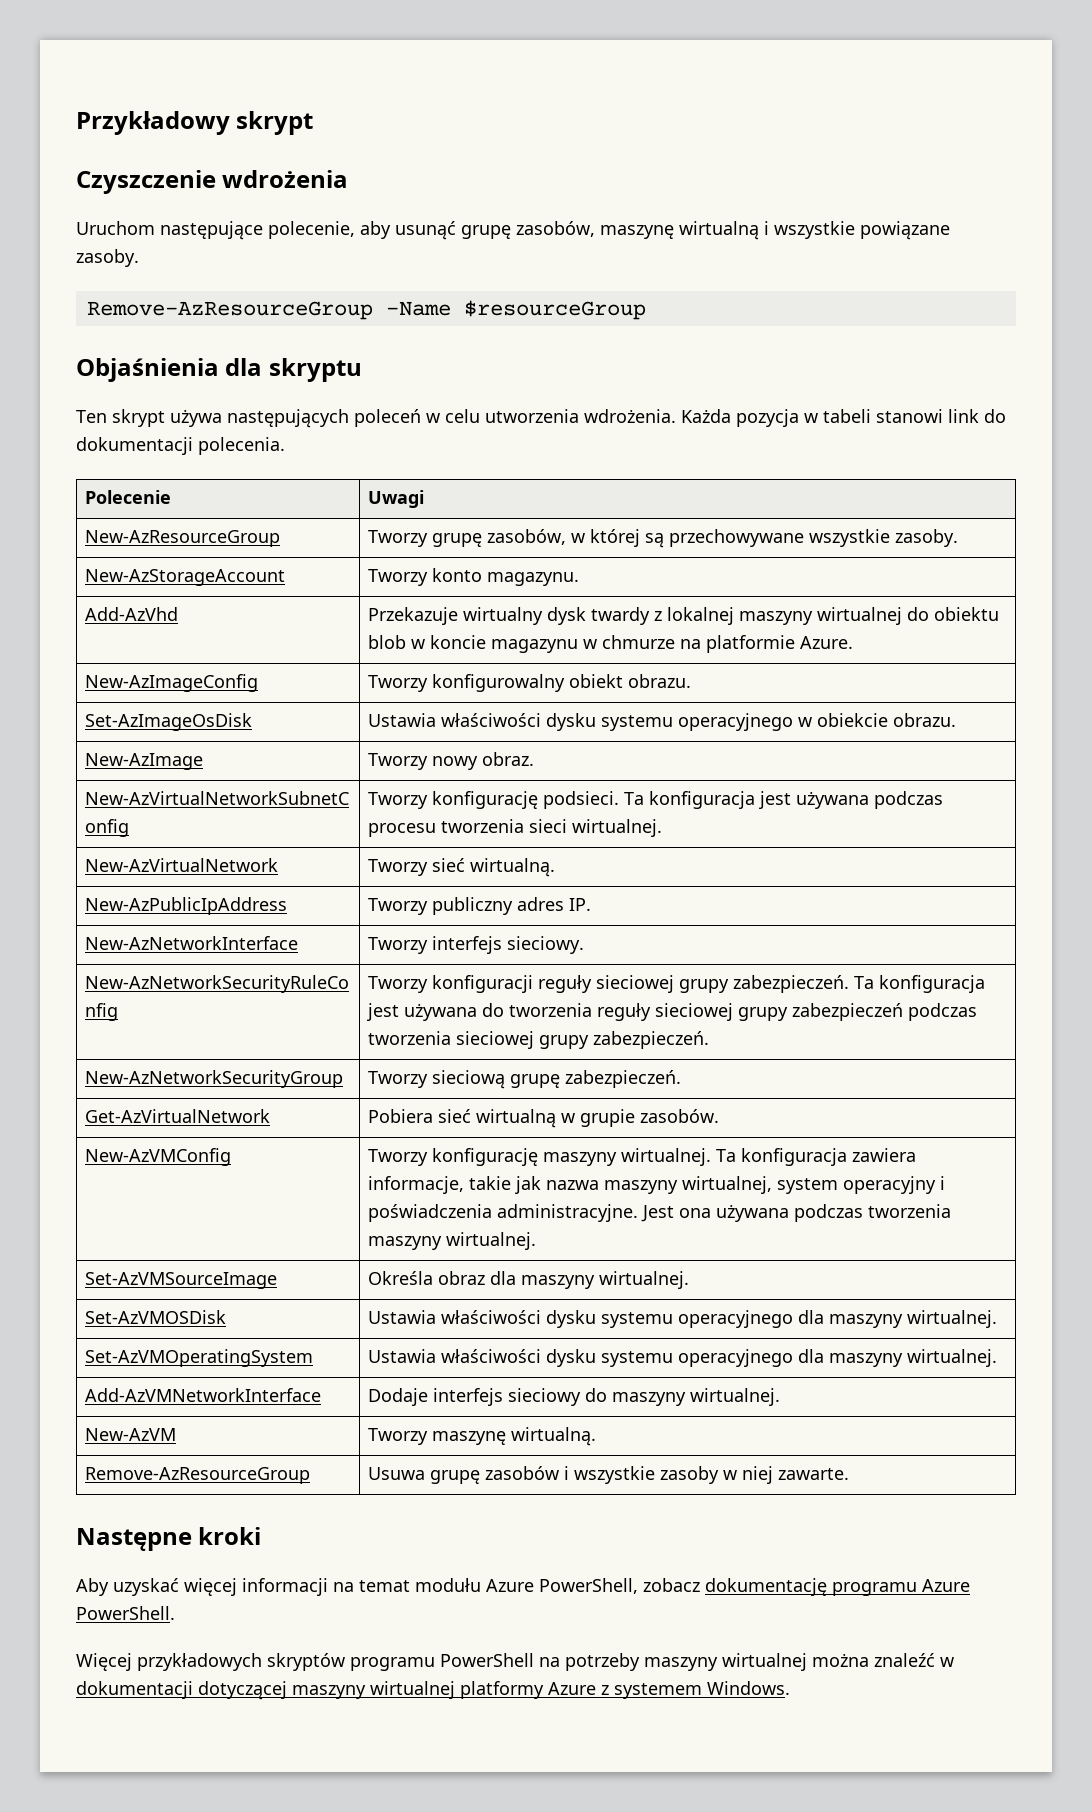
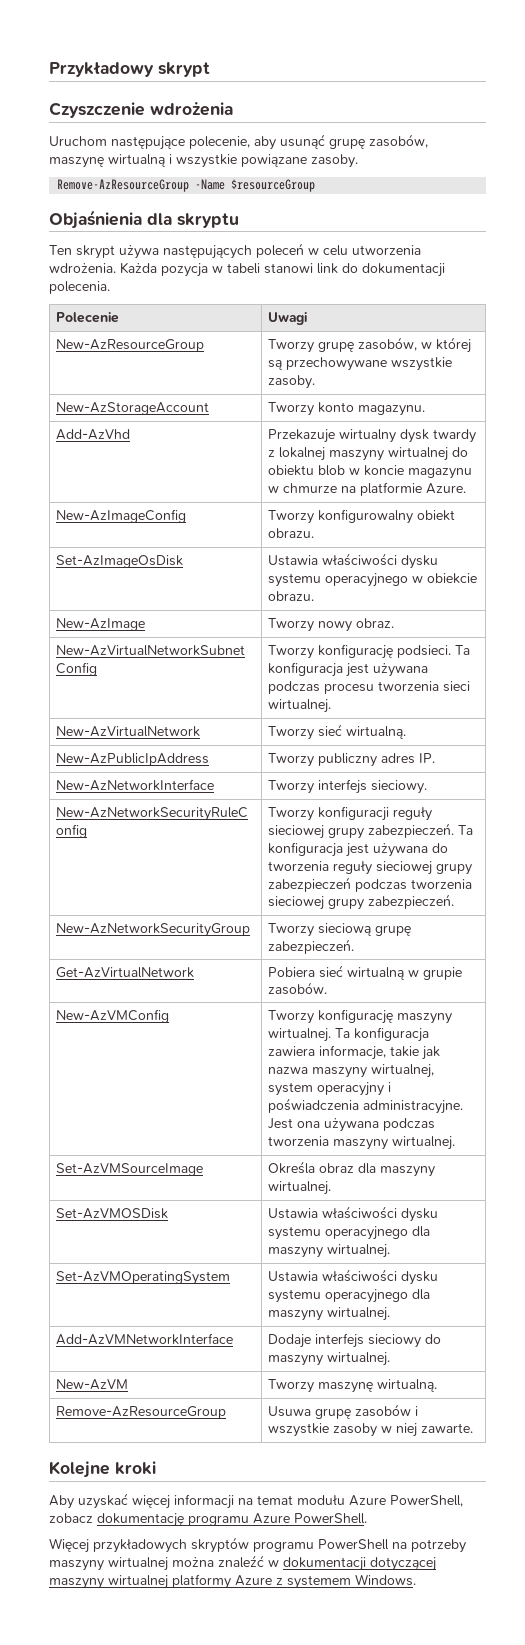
- Następne kroki
+ Kolejne kroki

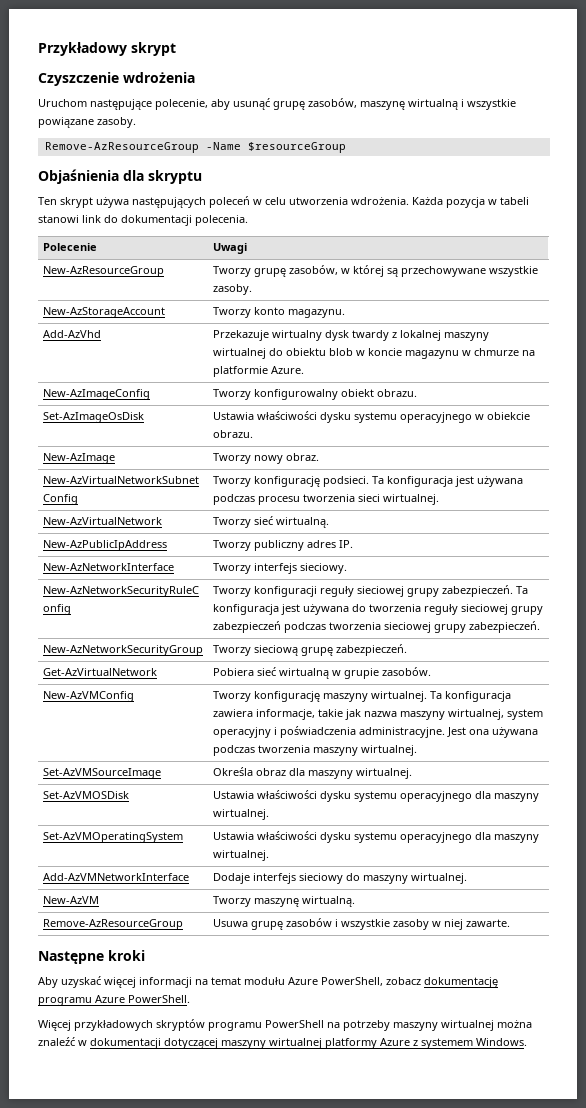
- Kolejne kroki
+ Następne kroki

